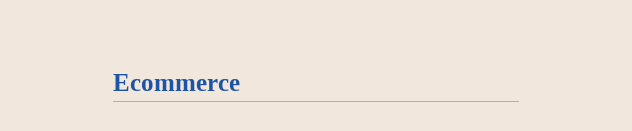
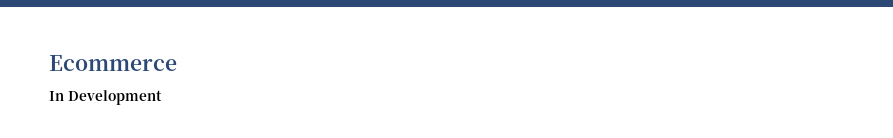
+ In Development

